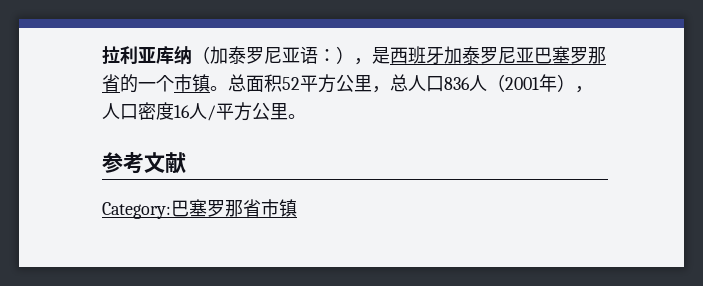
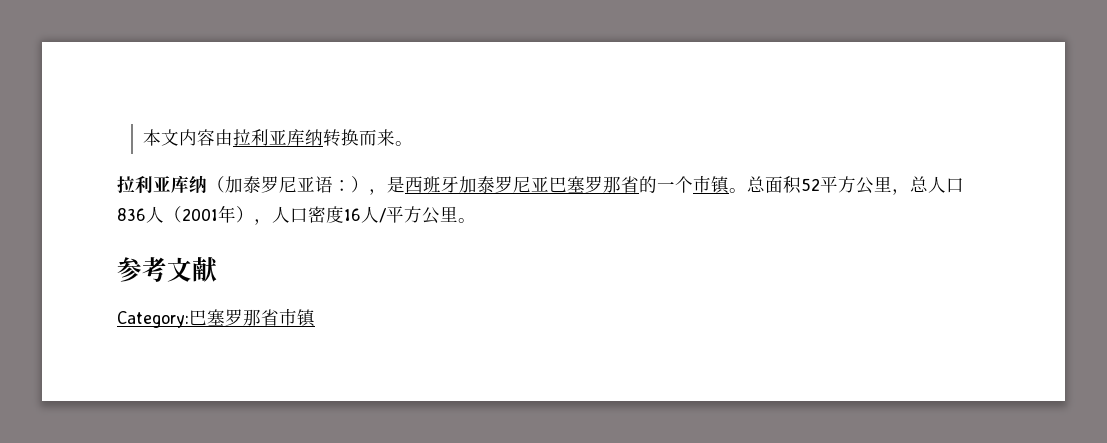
+ 本文内容由拉利亚库纳转换而来。

